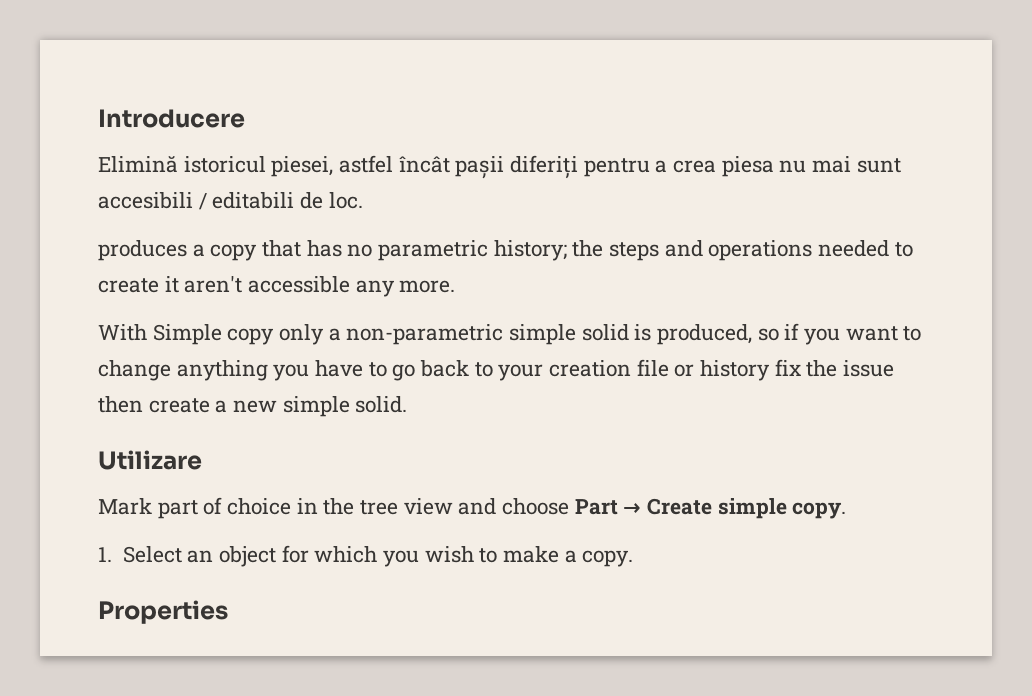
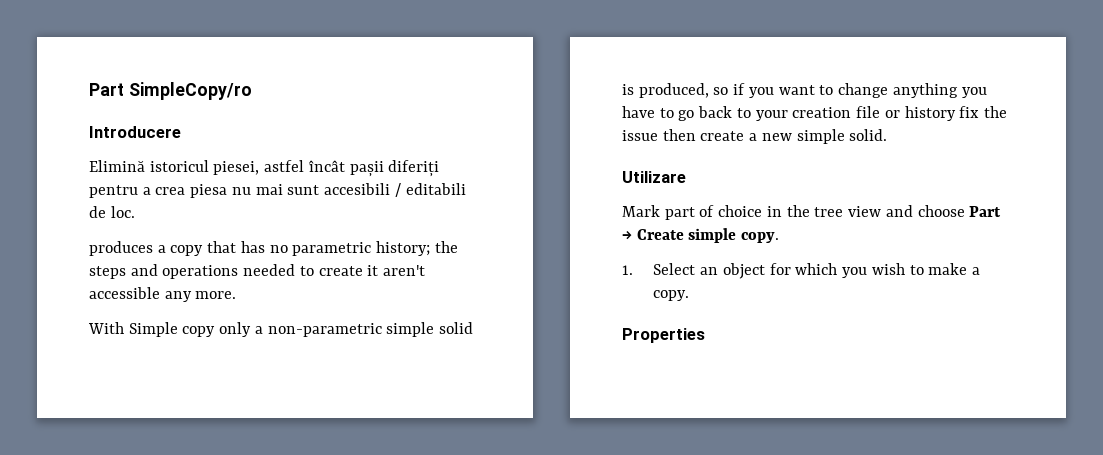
+ Part SimpleCopy/ro

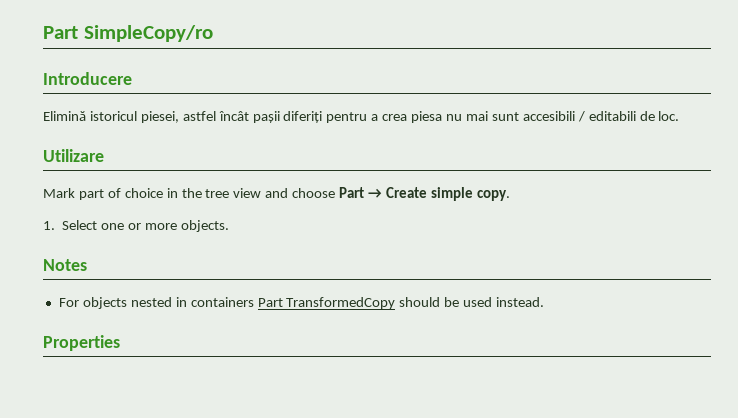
- produces a copy that has no parametric history; the steps and operations needed to create it aren't accessible any more.
- With Simple copy only a non-parametric simple solid is produced, so if you want to change anything you have to go back to your creation file or history fix the issue then create a new simple solid.
- 1. Select an object for which you wish to make a copy.
+ 1. Select one or more objects.
+ Notes
+ For objects nested in containers Part TransformedCopy should be used instead.

